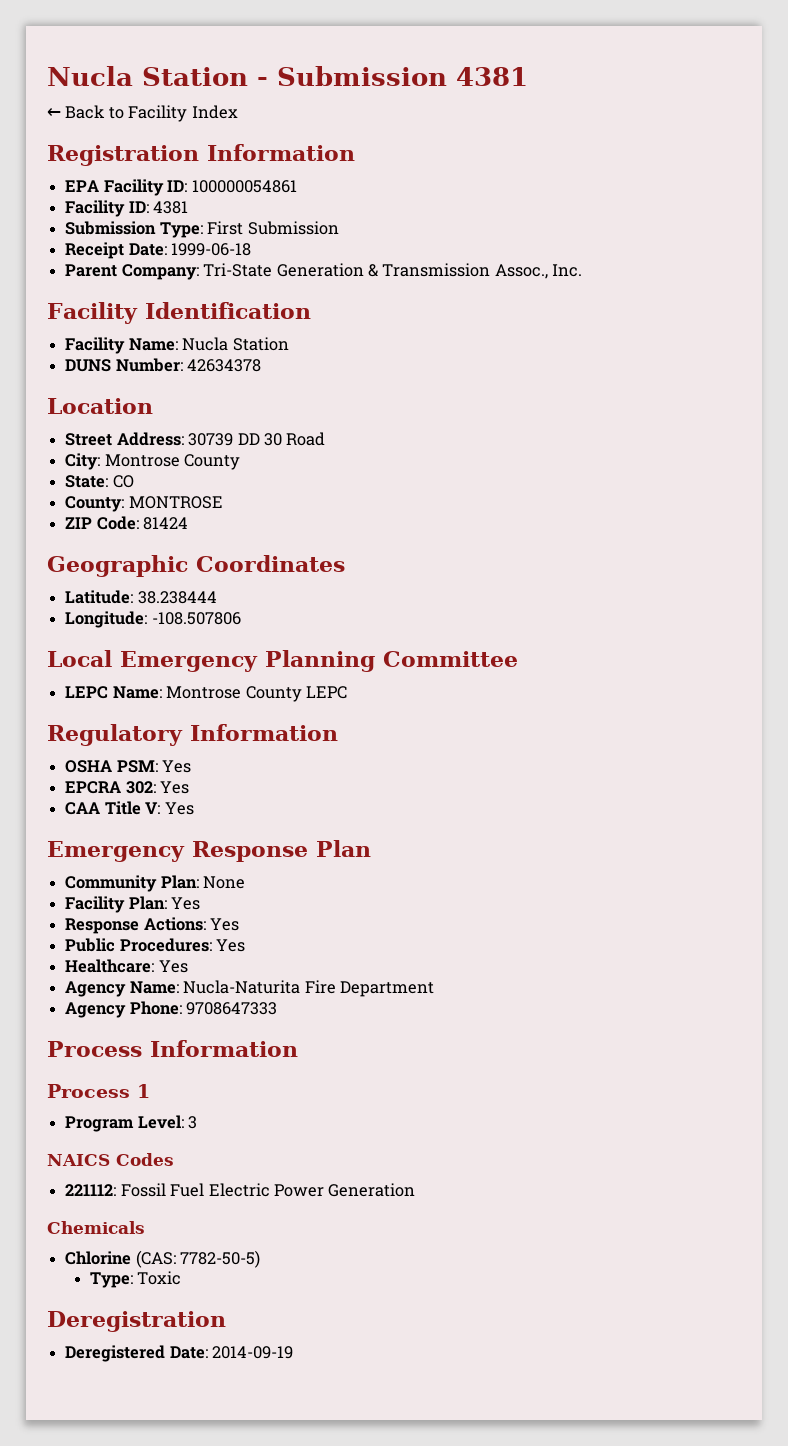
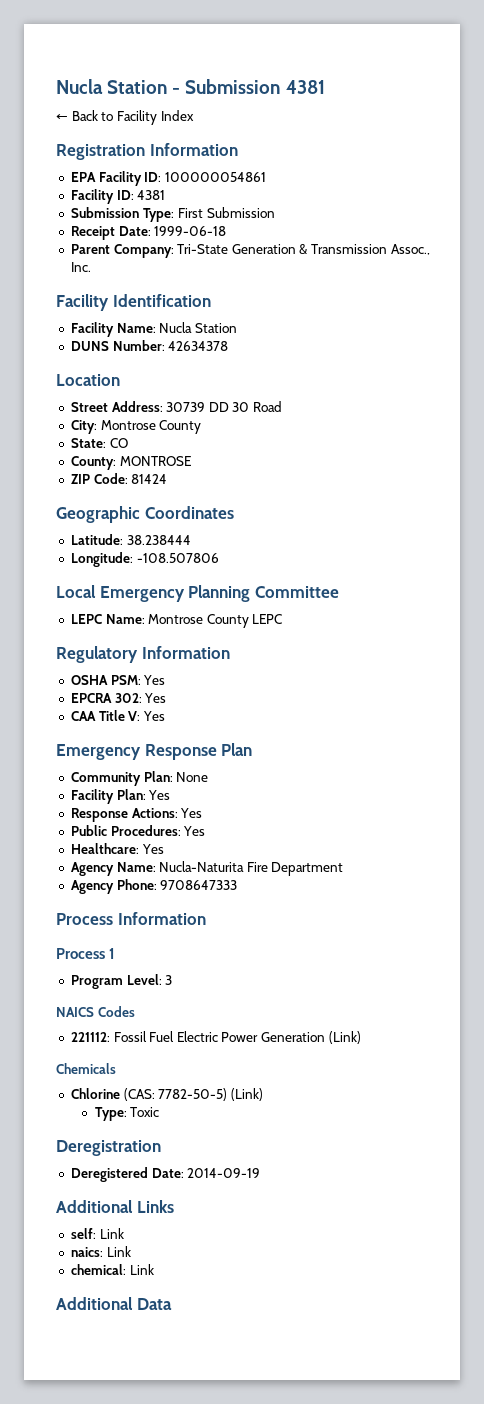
- 221112: Fossil Fuel Electric Power Generation
+ 221112: Fossil Fuel Electric Power Generation (Link)
- Chlorine (CAS: 7782-50-5)
+ Chlorine (CAS: 7782-50-5) (Link)
+ Additional Links
+ self: Link
+ naics: Link
+ chemical: Link
+ Additional Data

